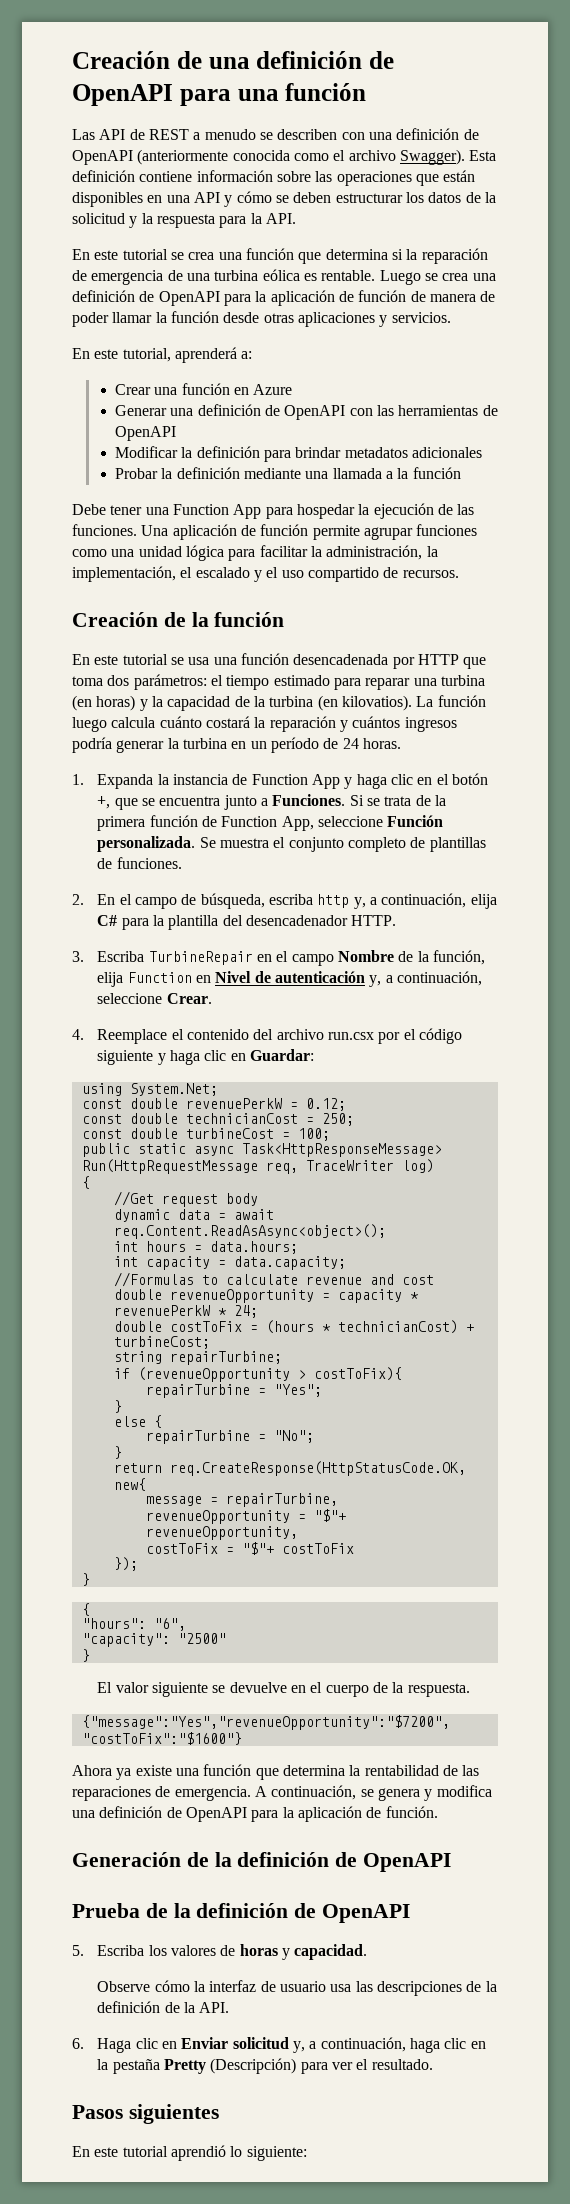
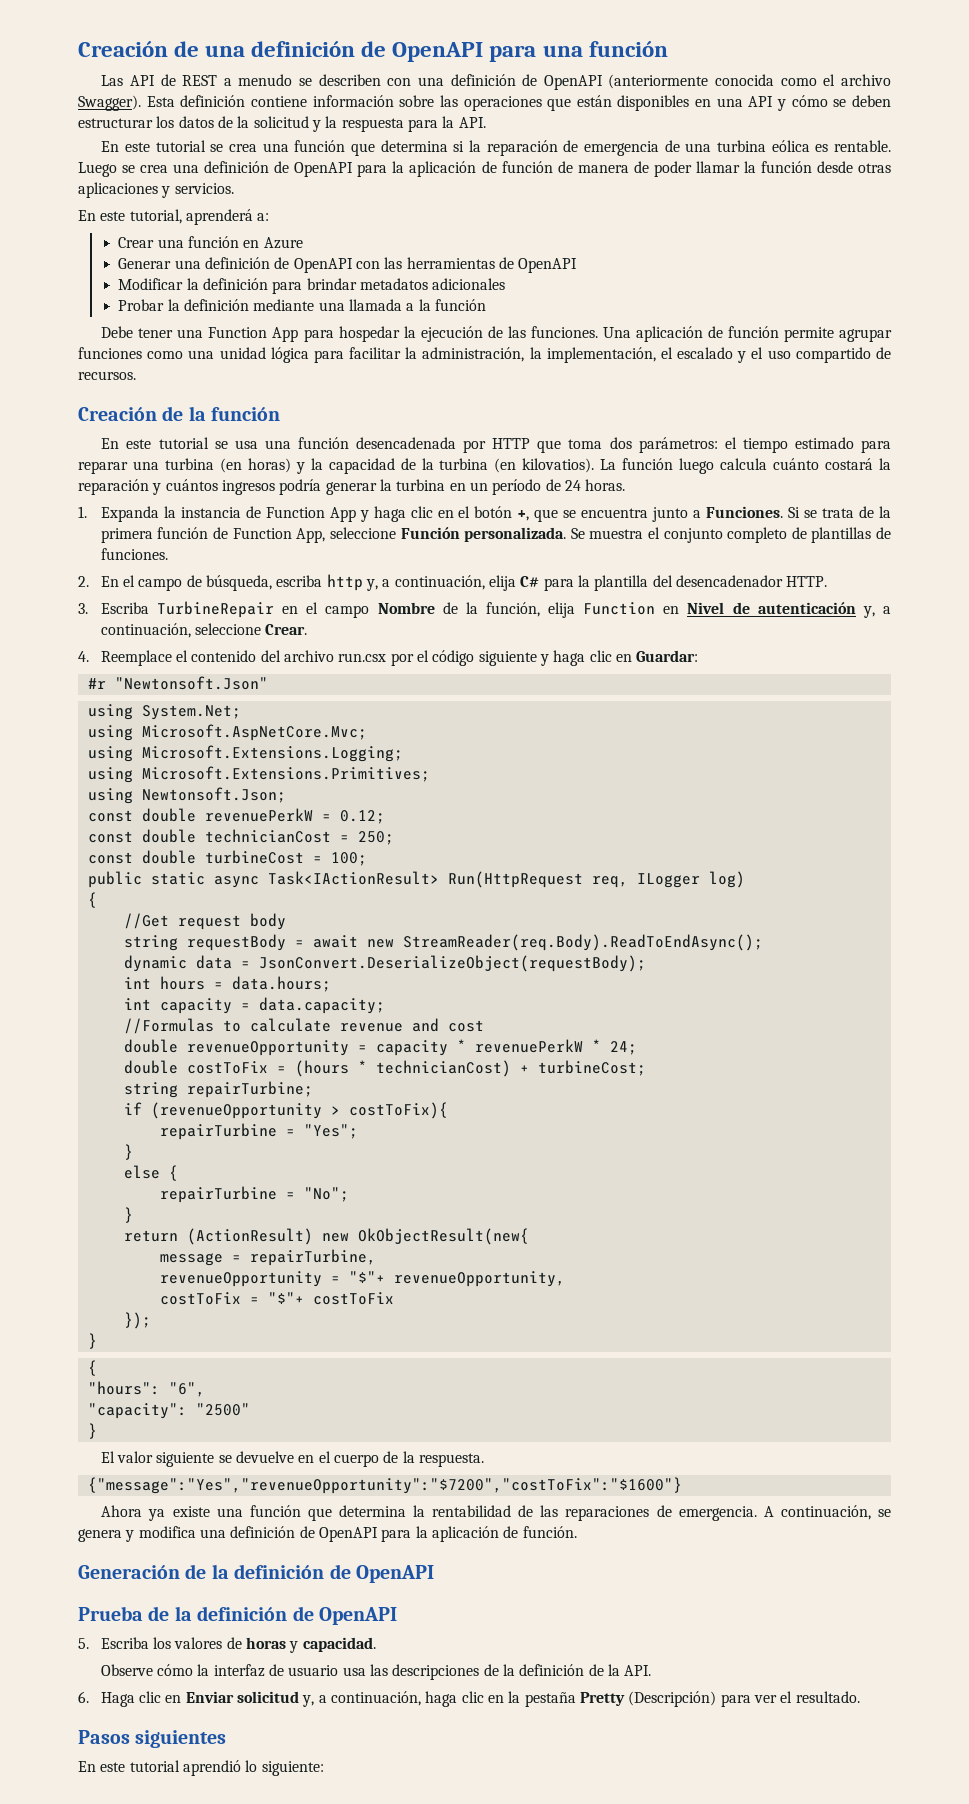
+ #r "Newtonsoft.Json"
+ using Microsoft.AspNetCore.Mvc;
+ using Microsoft.Extensions.Logging;
+ using Microsoft.Extensions.Primitives;
+ using Newtonsoft.Json;
- public static async Task<HttpResponseMessage> Run(HttpRequestMessage req, TraceWriter log)
+ public static async Task<IActionResult> Run(HttpRequest req, ILogger log)
+ string requestBody = await new StreamReader(req.Body).ReadToEndAsync();
- dynamic data = await req.Content.ReadAsAsync<object>();
+ dynamic data = JsonConvert.DeserializeObject(requestBody);
- return req.CreateResponse(HttpStatusCode.OK, new{
+ return (ActionResult) new OkObjectResult(new{

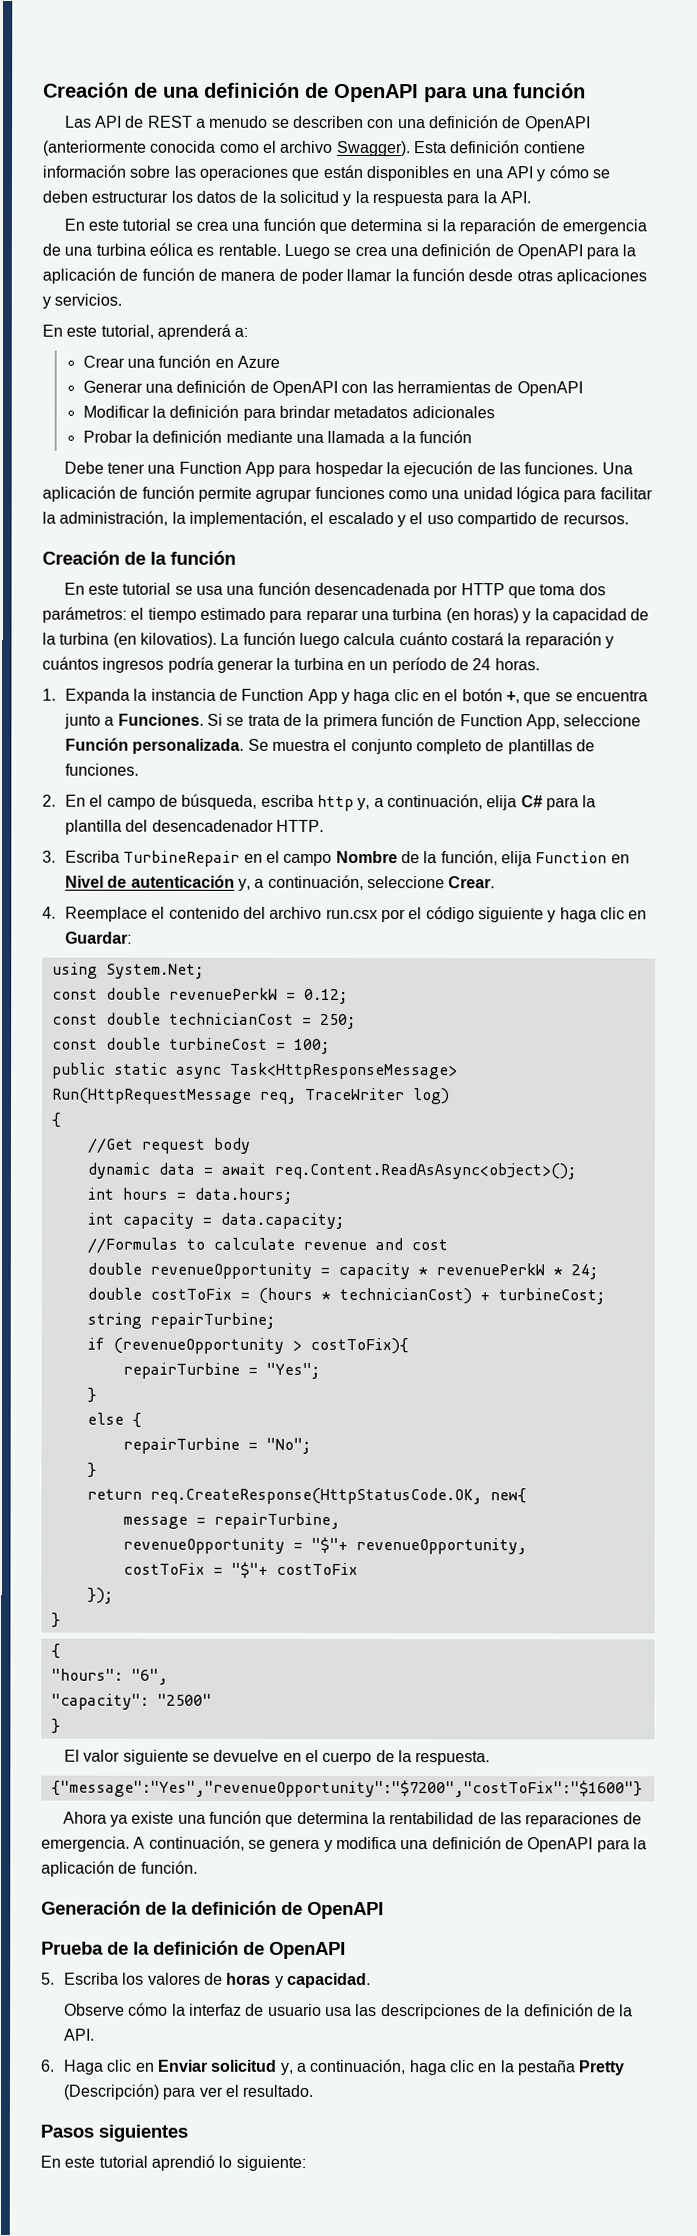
- #r "Newtonsoft.Json"
- using Microsoft.AspNetCore.Mvc;
- using Microsoft.Extensions.Logging;
- using Microsoft.Extensions.Primitives;
- using Newtonsoft.Json;
- public static async Task<IActionResult> Run(HttpRequest req, ILogger log)
+ public static async Task<HttpResponseMessage> Run(HttpRequestMessage req, TraceWriter log)
- string requestBody = await new StreamReader(req.Body).ReadToEndAsync();
- dynamic data = JsonConvert.DeserializeObject(requestBody);
+ dynamic data = await req.Content.ReadAsAsync<object>();
- return (ActionResult) new OkObjectResult(new{
+ return req.CreateResponse(HttpStatusCode.OK, new{

